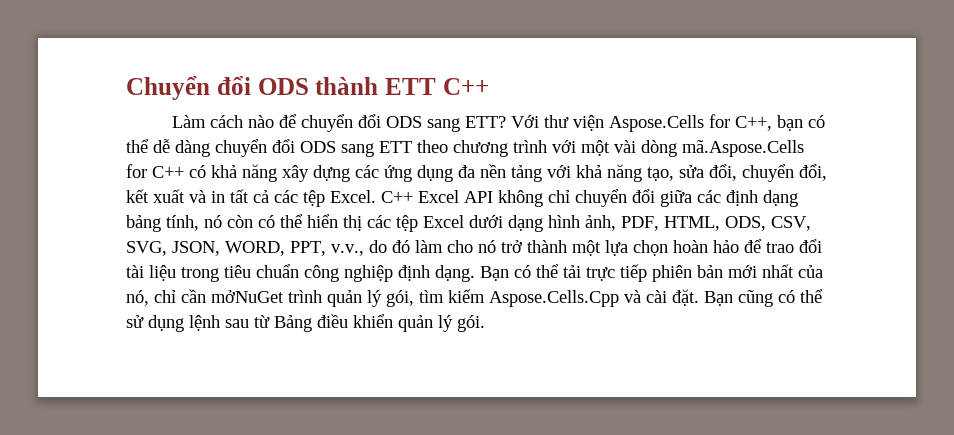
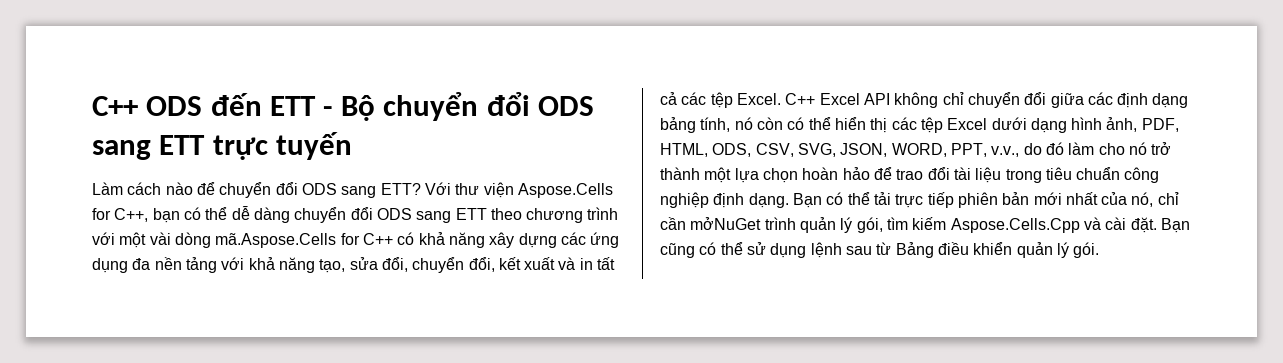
- Chuyển đổi ODS thành ETT C++
+ C++ ODS đến ETT - Bộ chuyển đổi ODS sang ETT trực tuyến

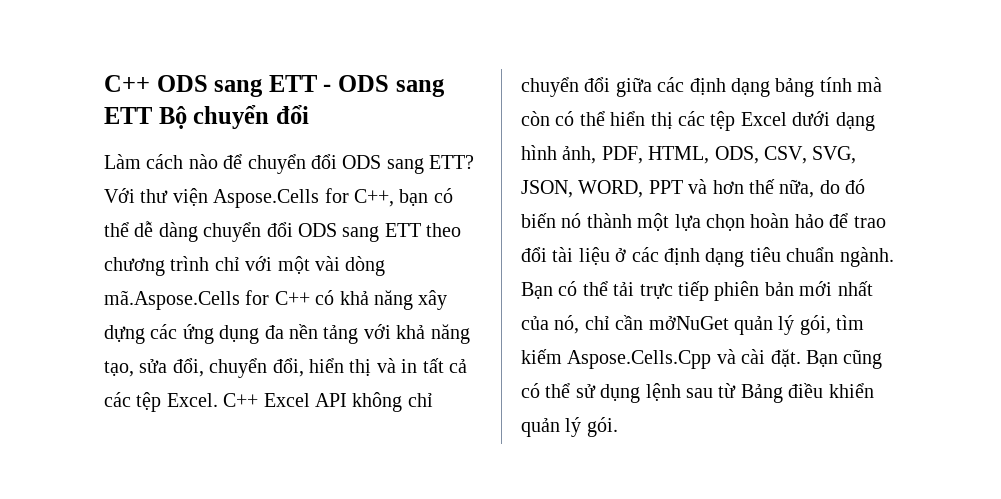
- C++ ODS đến ETT - Bộ chuyển đổi ODS sang ETT trực tuyến
+ C++ ODS sang ETT - ODS sang ETT Bộ chuyển đổi
- Với thư viện Aspose.Cells for C++, bạn có thể dễ dàng chuyển đổi ODS sang ETT theo chương trình với một vài dòng mã.Aspose.Cells for C++ có khả năng xây dựng các ứng dụng đa nền tảng với khả năng tạo, sửa đổi, chuyển đổi, kết xuất và in tất cả các tệp Excel.
+ Với thư viện Aspose.Cells for C++, bạn có thể dễ dàng chuyển đổi ODS sang ETT theo chương trình chỉ với một vài dòng mã.Aspose.Cells for C++ có khả năng xây dựng các ứng dụng đa nền tảng với khả năng tạo, sửa đổi, chuyển đổi, hiển thị và in tất cả các tệp Excel.
- C++ Excel API không chỉ chuyển đổi giữa các định dạng bảng tính, nó còn có thể hiển thị các tệp Excel dưới dạng hình ảnh, PDF, HTML, ODS, CSV, SVG, JSON, WORD, PPT, v.v., do đó làm cho nó trở thành một lựa chọn hoàn hảo để trao đổi tài liệu trong tiêu chuẩn công nghiệp định dạng.
+ C++ Excel API không chỉ chuyển đổi giữa các định dạng bảng tính mà còn có thể hiển thị các tệp Excel dưới dạng hình ảnh, PDF, HTML, ODS, CSV, SVG, JSON, WORD, PPT và hơn thế nữa, do đó biến nó thành một lựa chọn hoàn hảo để trao đổi tài liệu ở các định dạng tiêu chuẩn ngành.
- Bạn có thể tải trực tiếp phiên bản mới nhất của nó, chỉ cần mởNuGet trình quản lý gói, tìm kiếm Aspose.Cells.Cpp và cài đặt.
+ Bạn có thể tải trực tiếp phiên bản mới nhất của nó, chỉ cần mởNuGet quản lý gói, tìm kiếm Aspose.Cells.Cpp và cài đặt.

